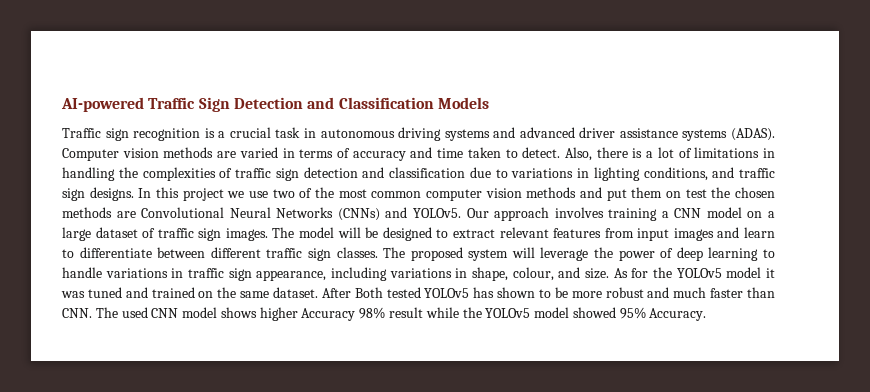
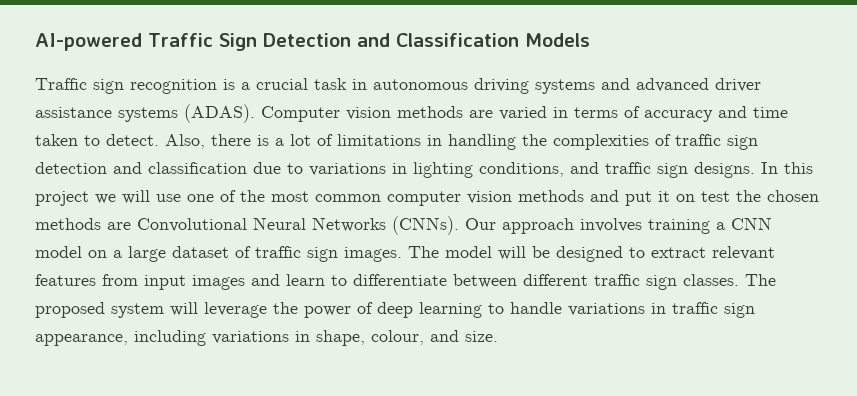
- In this project we use two of the most common computer vision methods and put them on test the chosen methods are Convolutional Neural Networks (CNNs) and YOLOv5.
+ In this project we will use one of the most common computer vision methods and put it on test the chosen methods are Convolutional Neural Networks (CNNs).
- As for the YOLOv5 model it was tuned and trained on the same dataset. After Both tested YOLOv5 has shown to be more robust and much faster than CNN. The used CNN model shows higher Accuracy 98% result while the YOLOv5 model showed 95% Accuracy.

